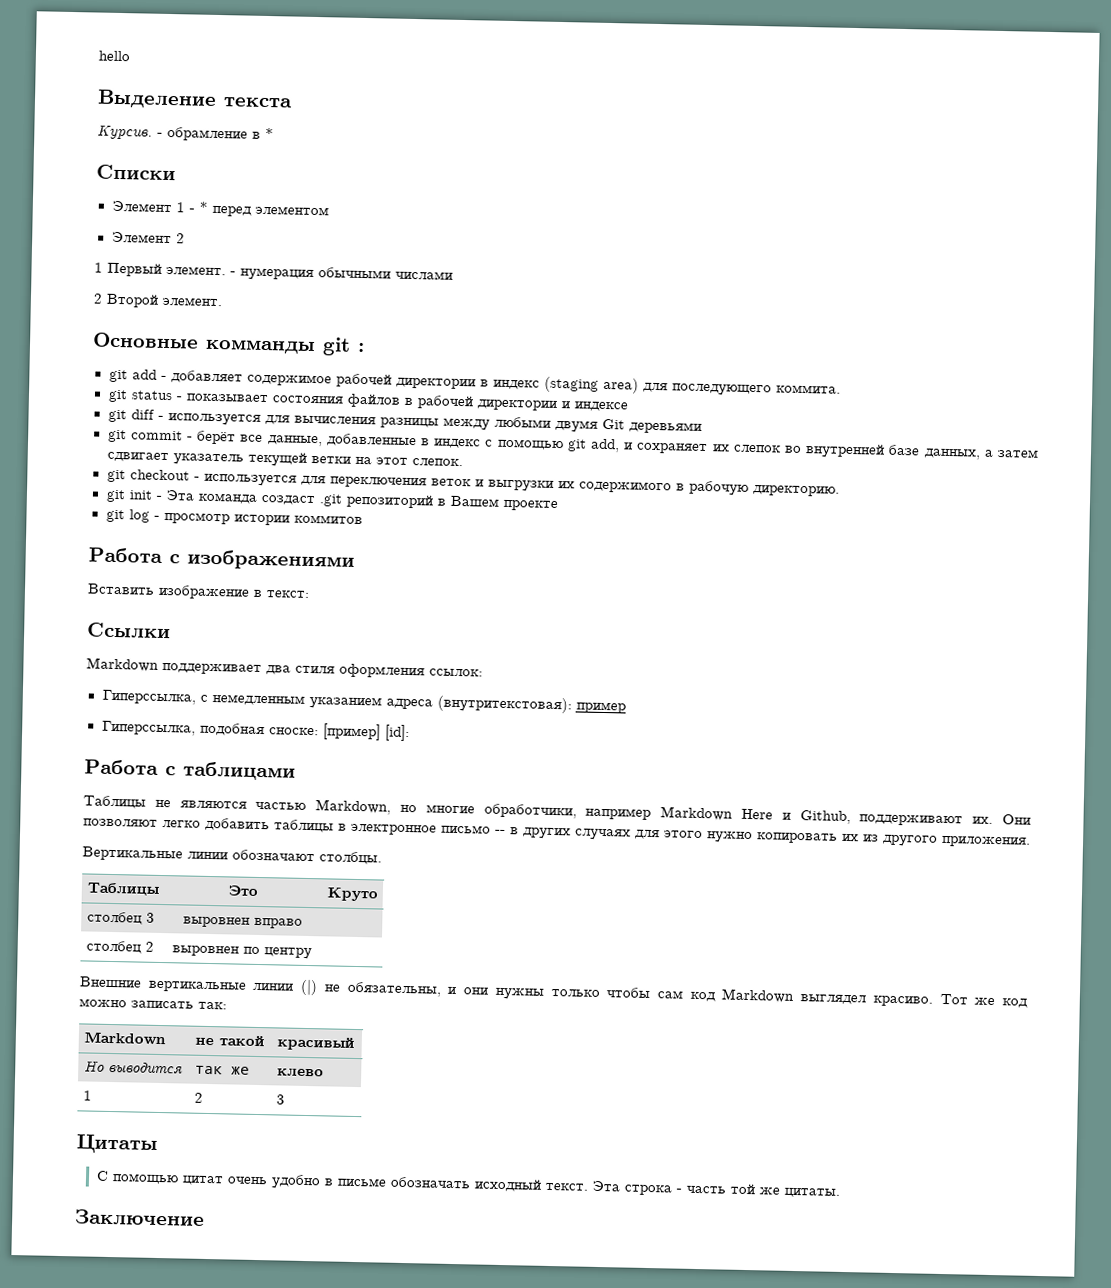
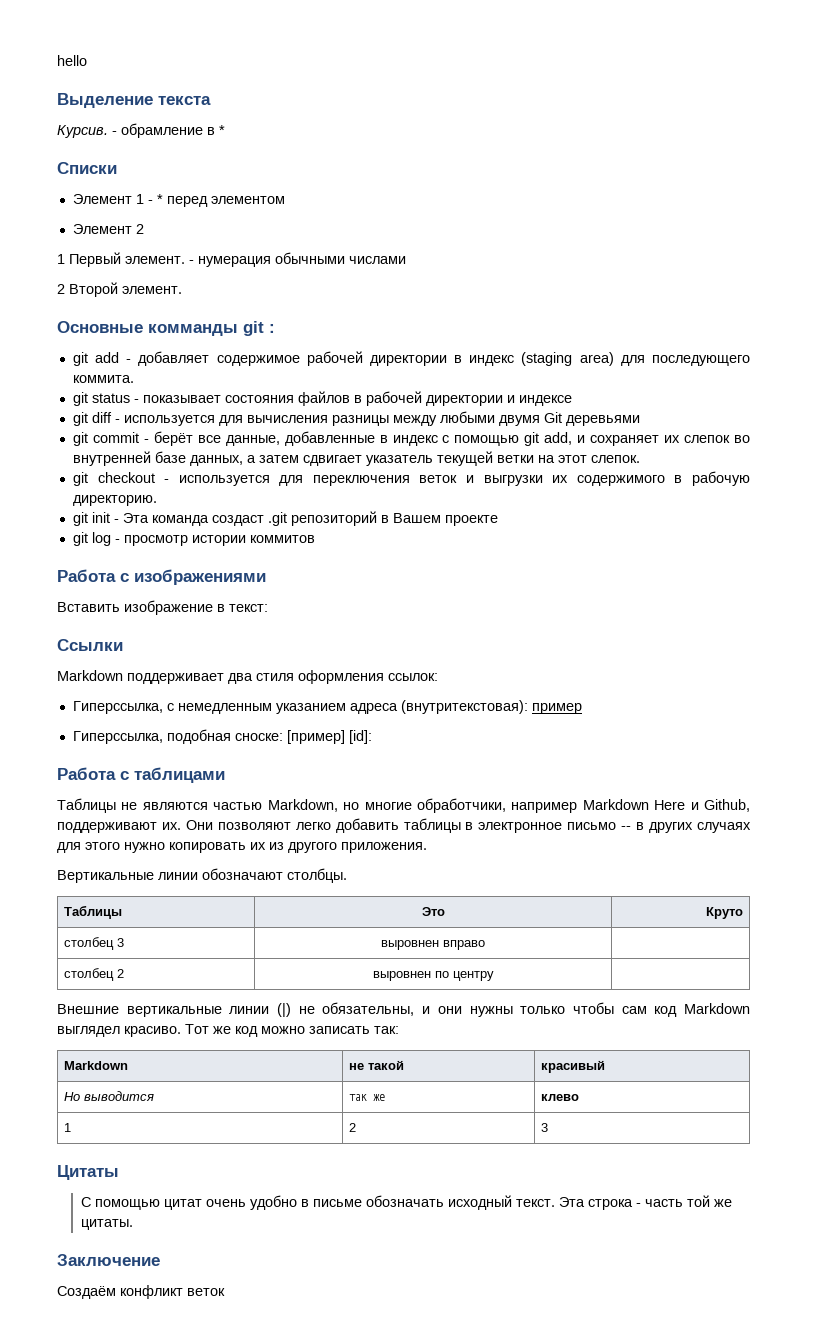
+ Создаём конфликт веток

